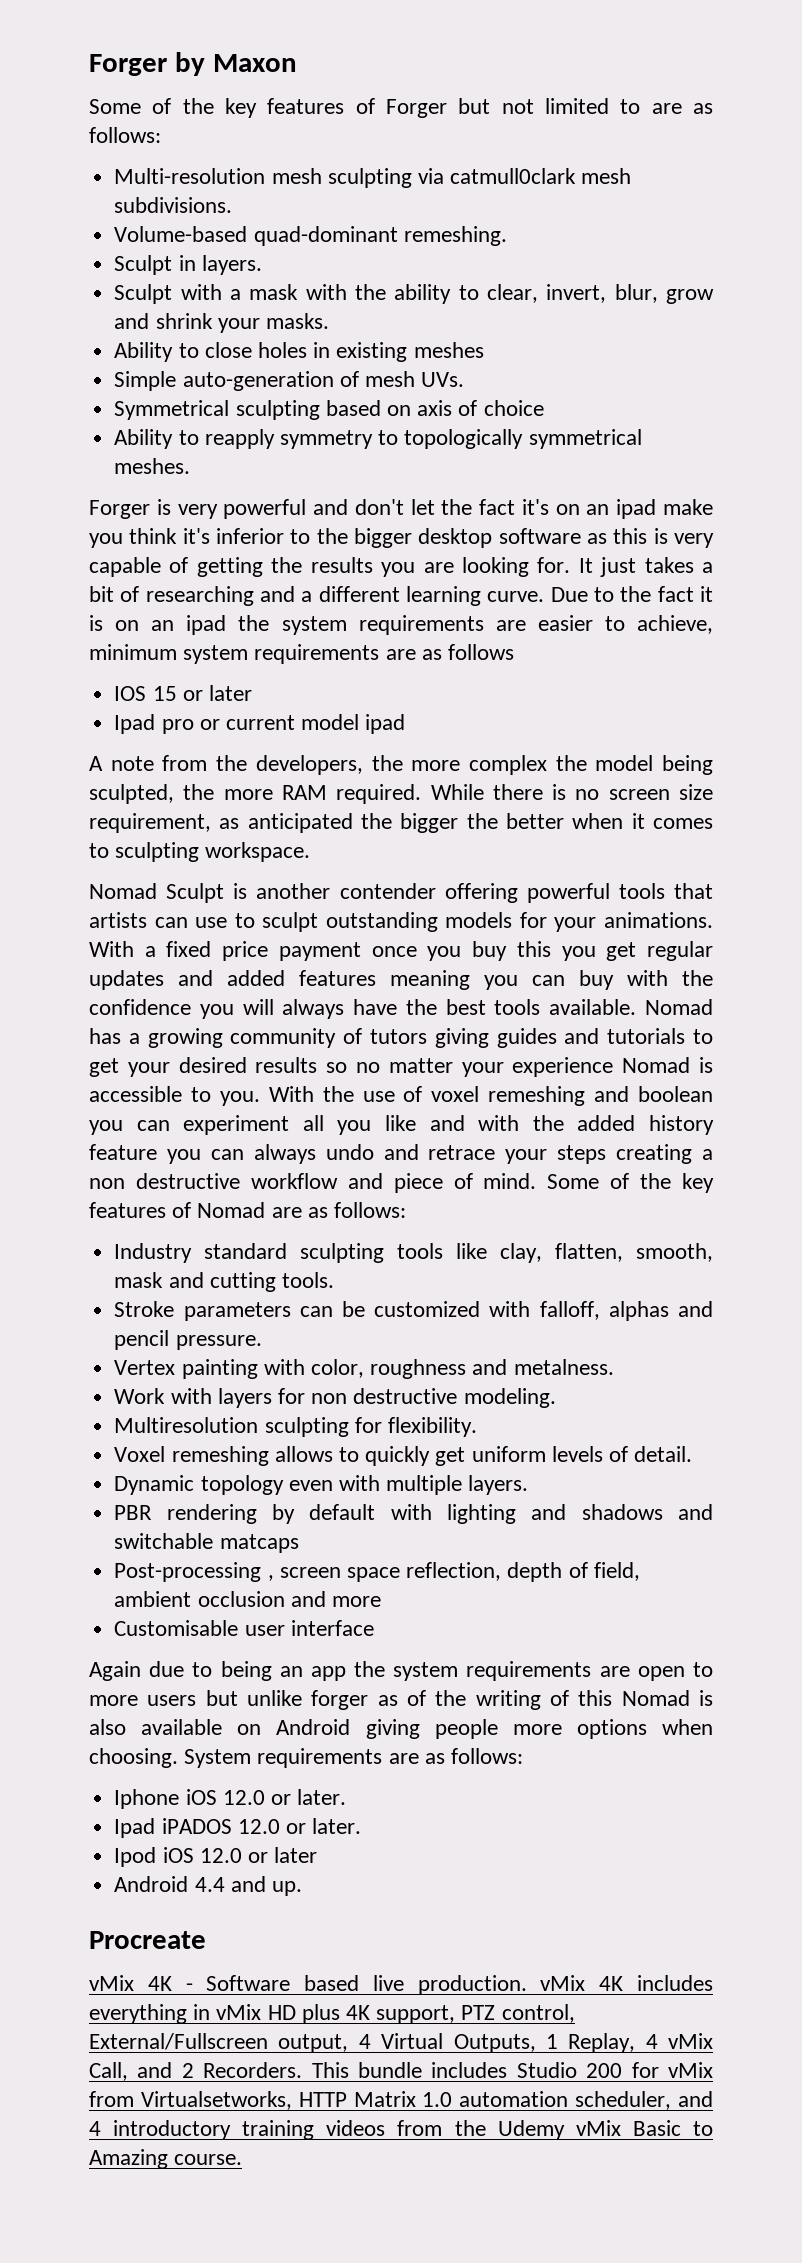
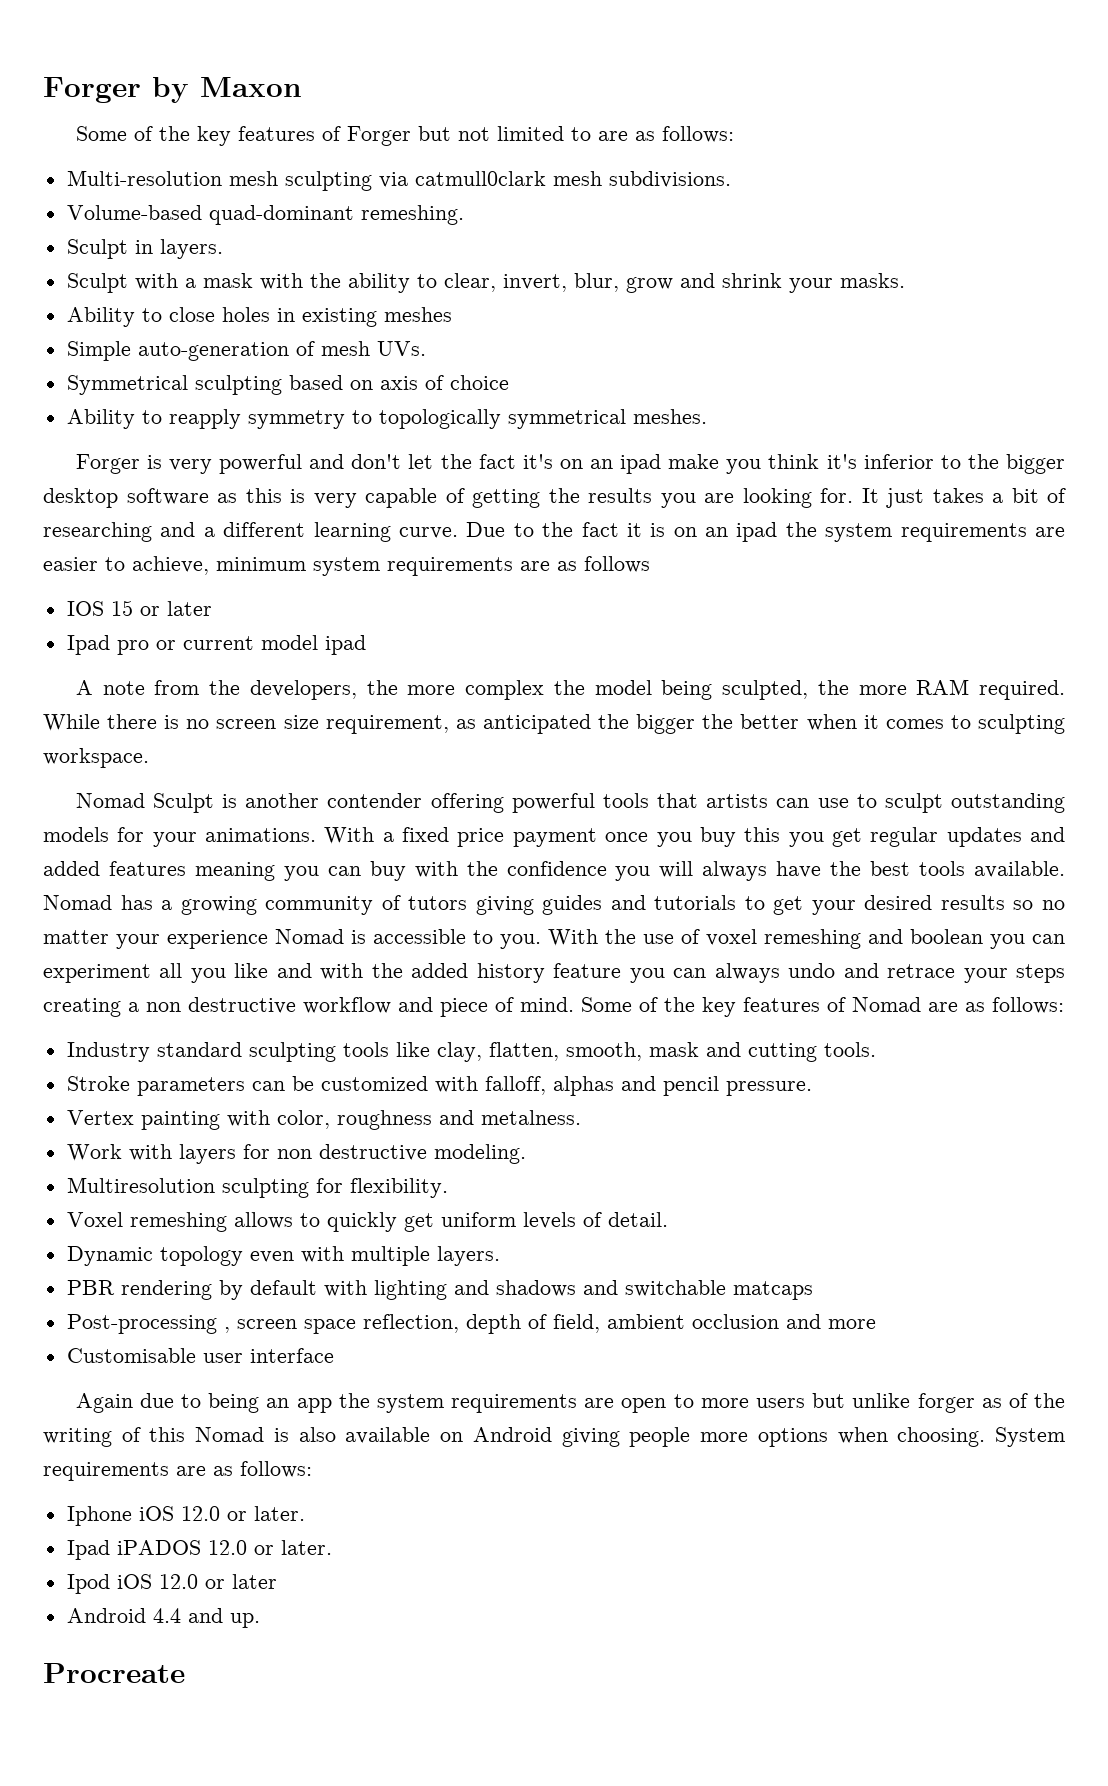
- vMix 4K - Software based live production. vMix 4K includes everything in vMix HD plus 4K support, PTZ control, External/Fullscreen output, 4 Virtual Outputs, 1 Replay, 4 vMix Call, and 2 Recorders. This bundle includes Studio 200 for vMix from Virtualsetworks, HTTP Matrix 1.0 automation scheduler, and 4 introductory training videos from the Udemy vMix Basic to Amazing course.

